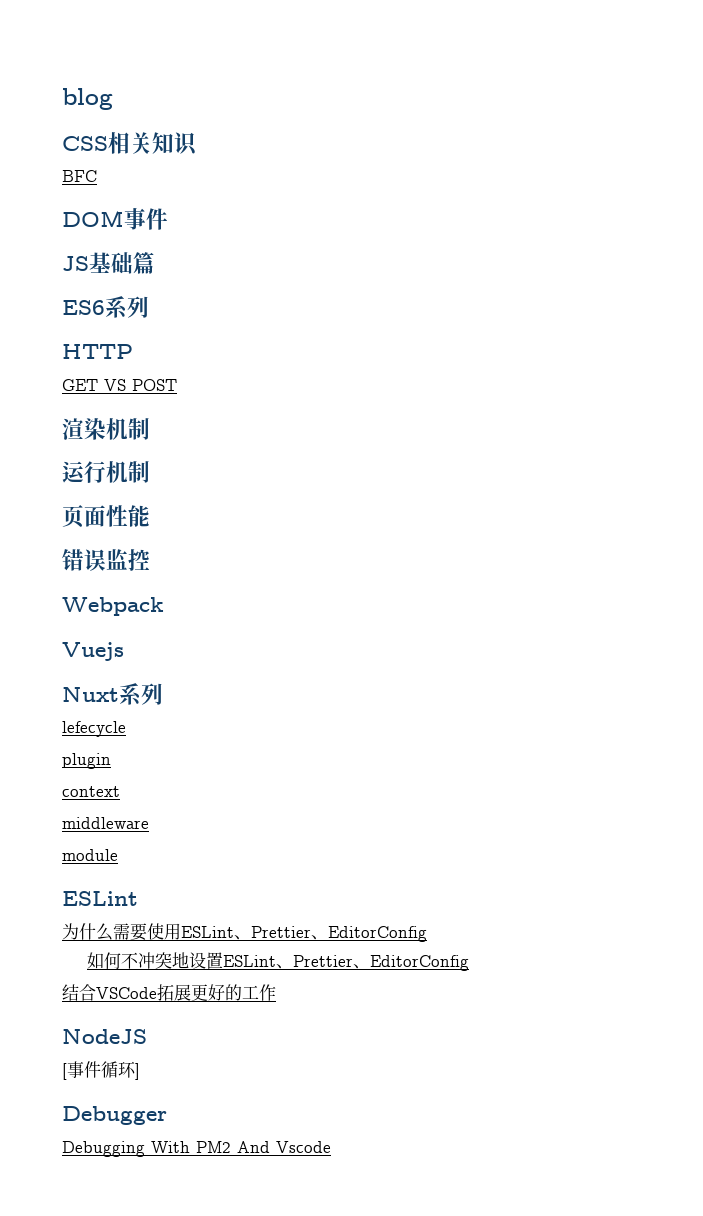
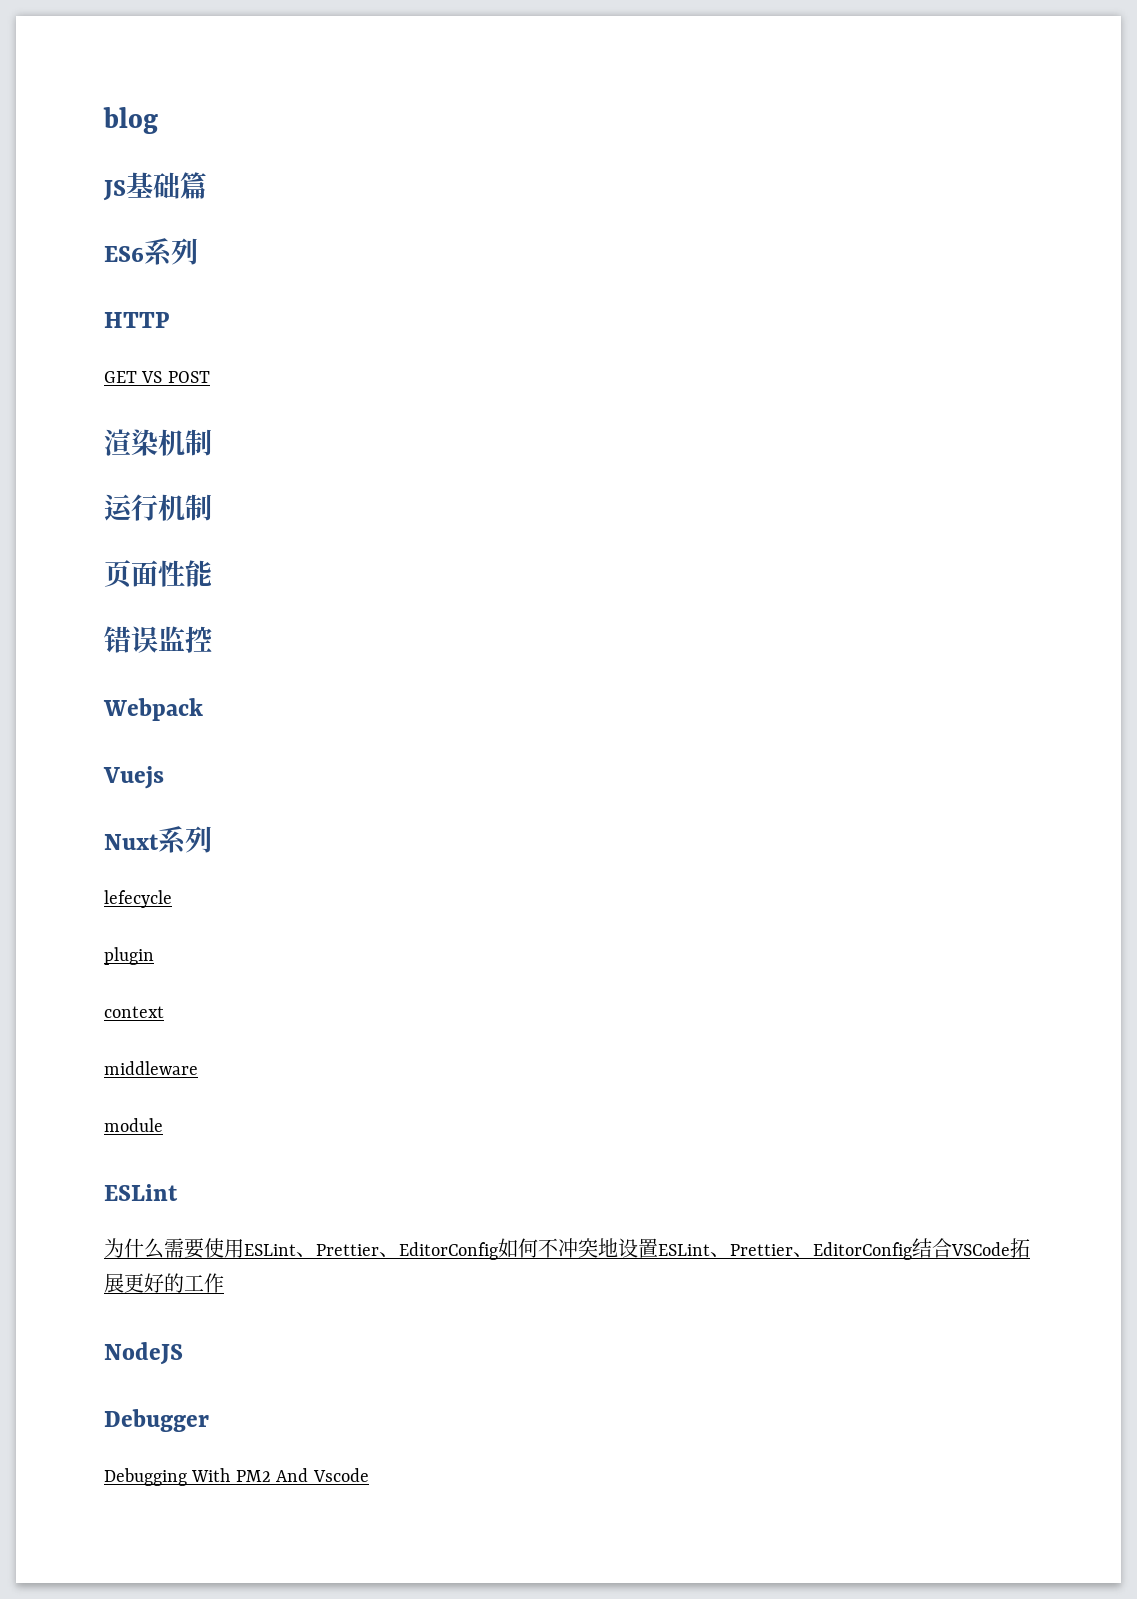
- CSS相关知识
- BFC
- DOM事件
- 为什么需要使用ESLint、Prettier、EditorConfig
- 如何不冲突地设置ESLint、Prettier、EditorConfig
- 结合VSCode拓展更好的工作
+ 为什么需要使用ESLint、Prettier、EditorConfig如何不冲突地设置ESLint、Prettier、EditorConfig结合VSCode拓展更好的工作
- [事件循环]

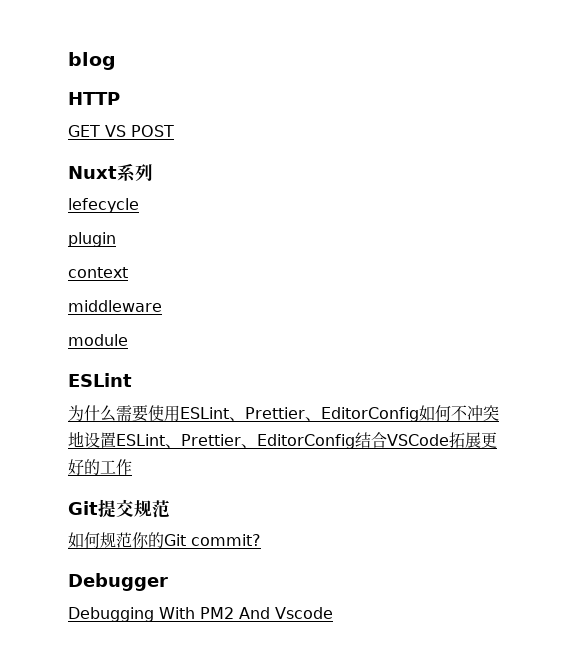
- JS基础篇
- ES6系列
- 渲染机制
- 运行机制
- 页面性能
- 错误监控
- Webpack
- Vuejs
- NodeJS
+ Git提交规范
+ 如何规范你的Git commit?

